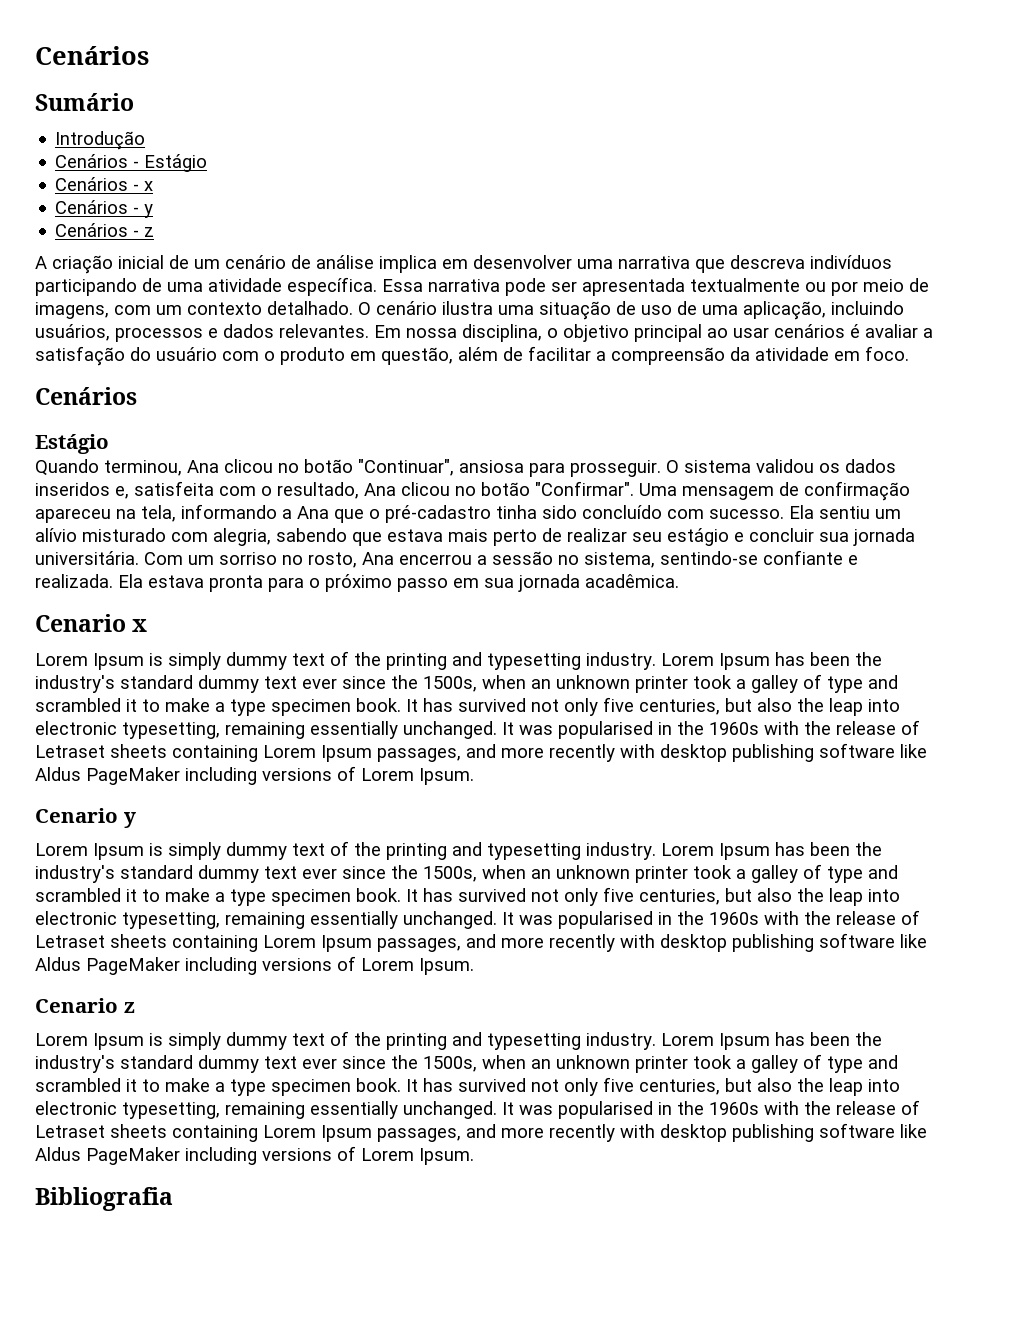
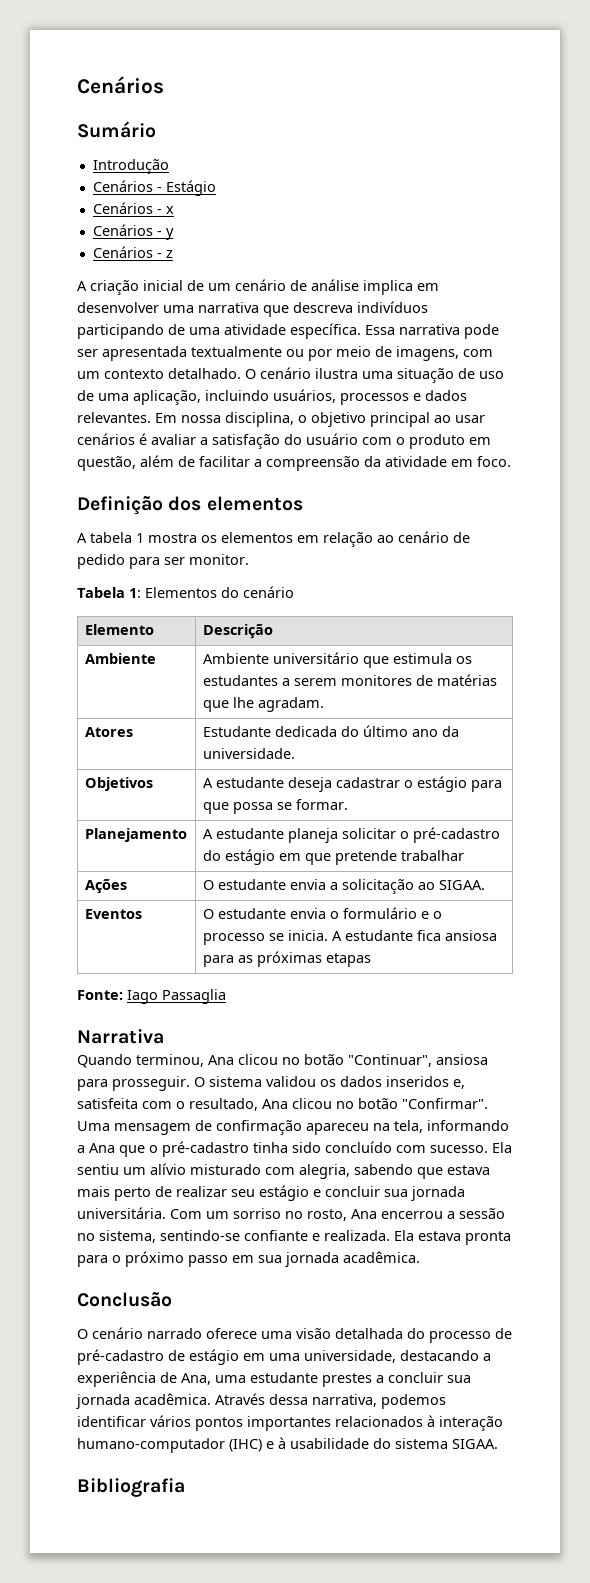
  Em nossa disciplina, o objetivo principal ao usar cenários é avaliar a satisfação do usuário com o produto em questão, além de facilitar a compreensão da atividade em foco.
- Cenários
- Estágio
+ Definição dos elementos
+ A tabela 1 mostra os elementos em relação ao cenário de pedido para ser monitor.
+ Tabela 1: Elementos do cenário
+ Elemento | Descrição
+ Ambiente | Ambiente universitário que estimula os estudantes a serem monitores de matérias que lhe agradam.
+ Atores | Estudante dedicada do último ano da universidade.
+ Objetivos | A estudante deseja cadastrar o estágio para que possa se formar.
+ Planejamento | A estudante planeja solicitar o pré-cadastro do estágio em que pretende trabalhar
+ Ações | O estudante envia a solicitação ao SIGAA.
+ Eventos | O estudante envia o formulário e o processo se inicia. A estudante fica ansiosa para as próximas etapas
+ Fonte: Iago Passaglia
+ Narrativa
- Cenario x
- Lorem Ipsum is simply dummy text of the printing and typesetting industry. Lorem Ipsum has been the industry's standard dummy text ever since the 1500s, when an unknown printer took a galley of type and scrambled it to make a type specimen book. It has survived not only five centuries, but also the leap into electronic typesetting, remaining essentially unchanged. It was popularised in the 1960s with the release of Letraset sheets containing Lorem Ipsum passages, and more recently with desktop publishing software like Aldus PageMaker including versions of Lorem Ipsum.
- Cenario y
- Lorem Ipsum is simply dummy text of the printing and typesetting industry. Lorem Ipsum has been the industry's standard dummy text ever since the 1500s, when an unknown printer took a galley of type and scrambled it to make a type specimen book. It has survived not only five centuries, but also the leap into electronic typesetting, remaining essentially unchanged. It was popularised in the 1960s with the release of Letraset sheets containing Lorem Ipsum passages, and more recently with desktop publishing software like Aldus PageMaker including versions of Lorem Ipsum.
- Cenario z
- Lorem Ipsum is simply dummy text of the printing and typesetting industry. Lorem Ipsum has been the industry's standard dummy text ever since the 1500s, when an unknown printer took a galley of type and scrambled it to make a type specimen book. It has survived not only five centuries, but also the leap into electronic typesetting, remaining essentially unchanged. It was popularised in the 1960s with the release of Letraset sheets containing Lorem Ipsum passages, and more recently with desktop publishing software like Aldus PageMaker including versions of Lorem Ipsum.
+ Conclusão
+ O cenário narrado oferece uma visão detalhada do processo de pré-cadastro de estágio em uma universidade, destacando a experiência de Ana, uma estudante prestes a concluir sua jornada acadêmica. Através dessa narrativa, podemos identificar vários pontos importantes relacionados à interação humano-computador (IHC) e à usabilidade do sistema SIGAA.

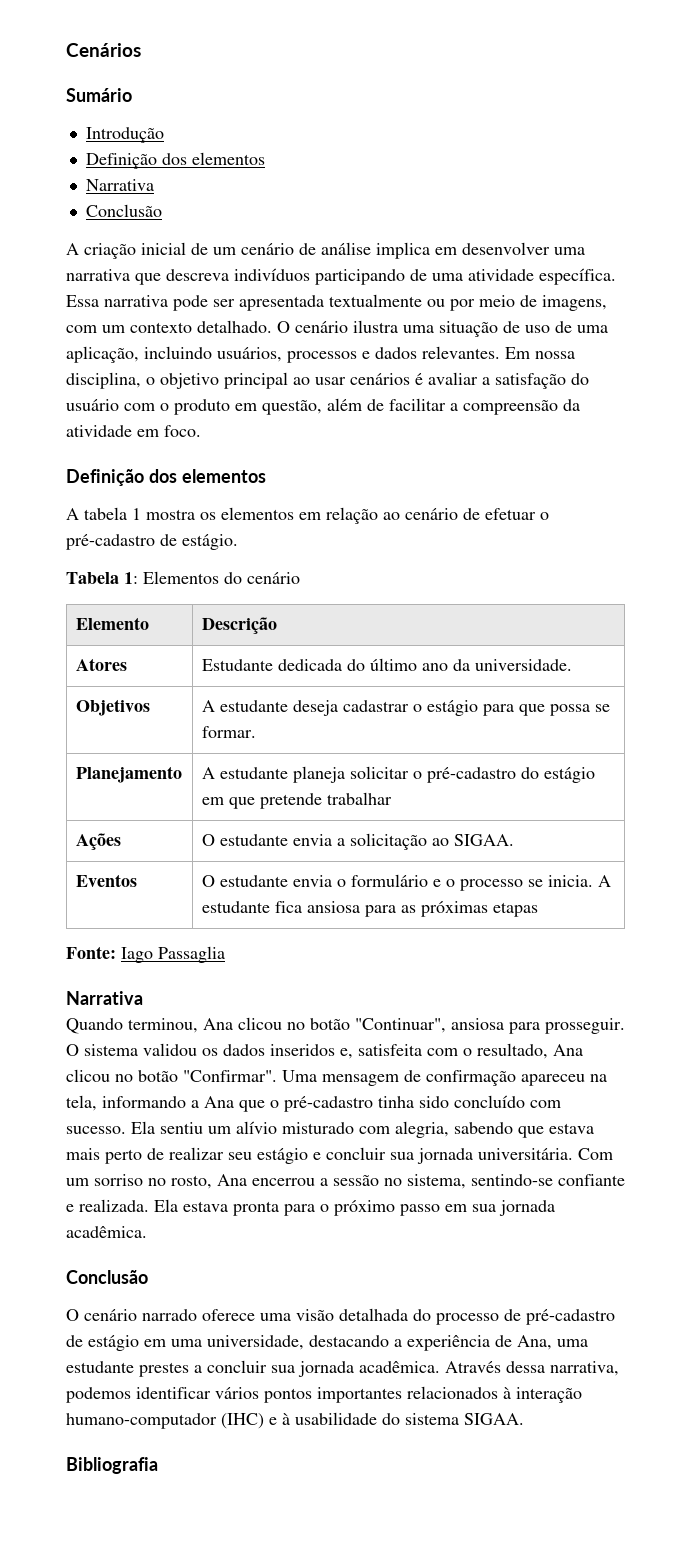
  Introdução
- Cenários - Estágio
- Cenários - x
- Cenários - y
- Cenários - z
+ Definição dos elementos
+ Narrativa
+ Conclusão
- A tabela 1 mostra os elementos em relação ao cenário de pedido para ser monitor.
+ A tabela 1 mostra os elementos em relação ao cenário de efetuar o pré-cadastro de estágio.
- Ambiente | Ambiente universitário que estimula os estudantes a serem monitores de matérias que lhe agradam.

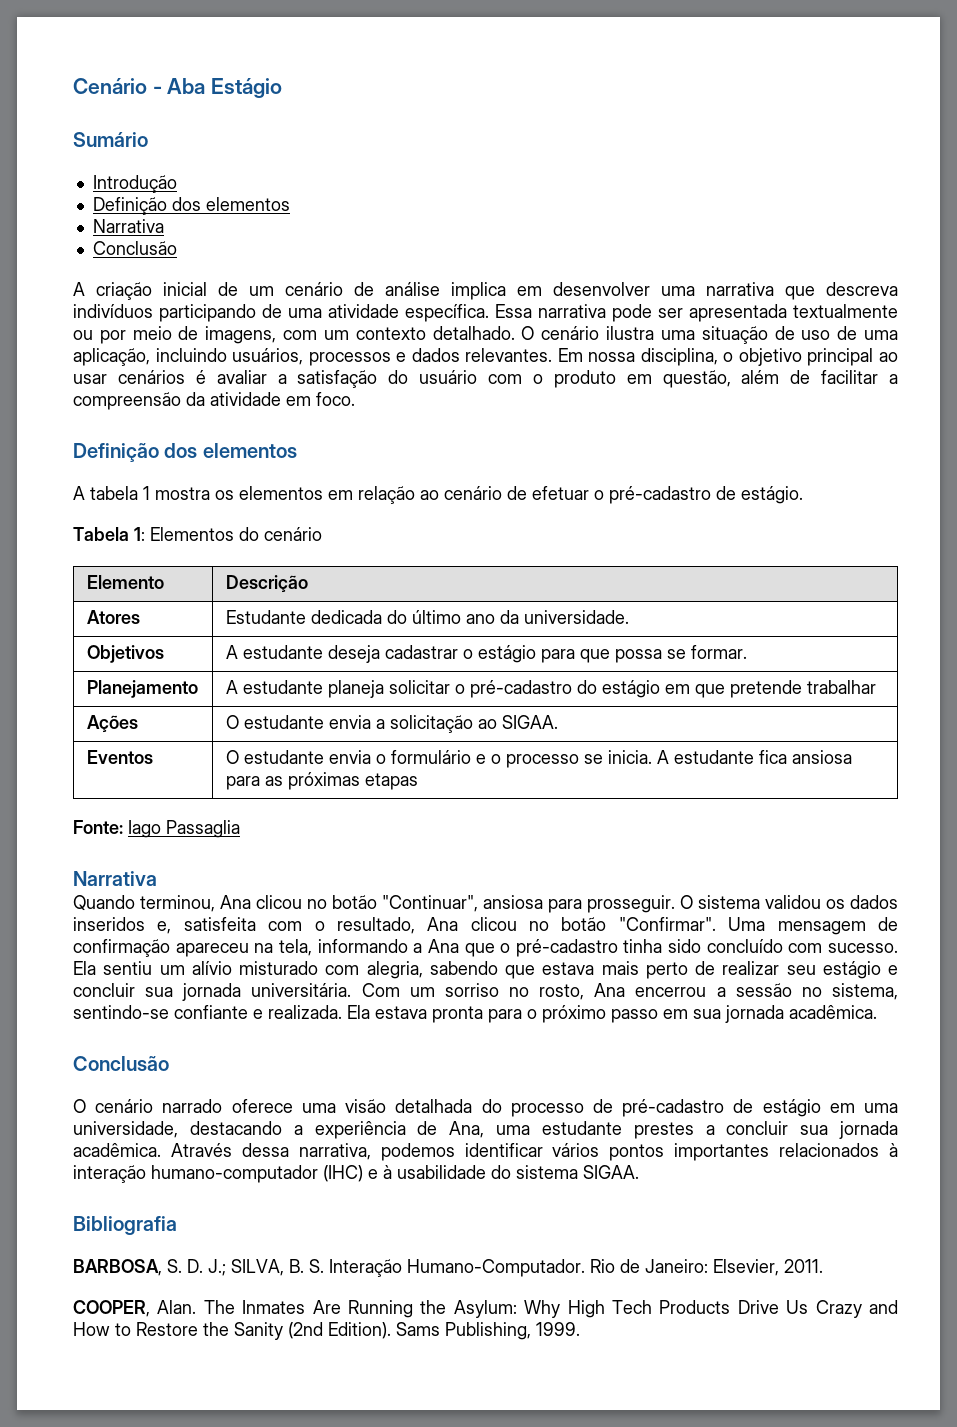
- Cenários
+ Cenário - Aba Estágio
+ BARBOSA, S. D. J.; SILVA, B. S. Interação Humano-Computador. Rio de Janeiro: Elsevier, 2011.
+ COOPER, Alan. The Inmates Are Running the Asylum: Why High Tech Products Drive Us Crazy and How to Restore the Sanity (2nd Edition). Sams Publishing, 1999.

